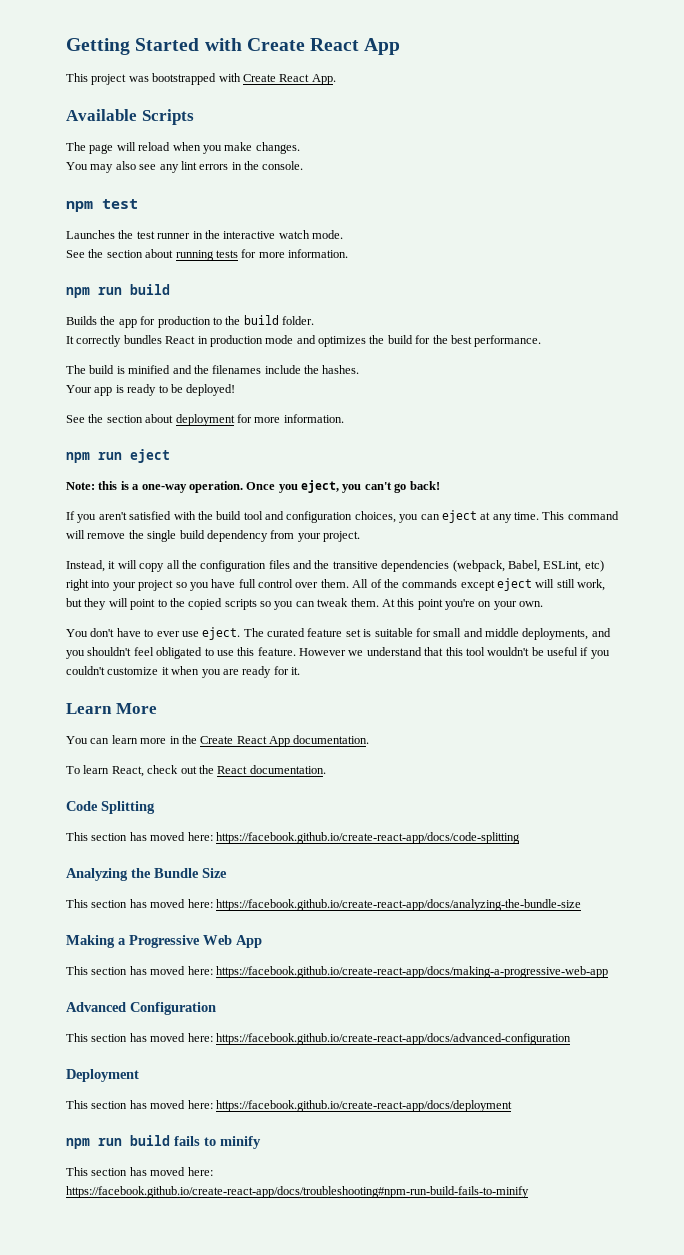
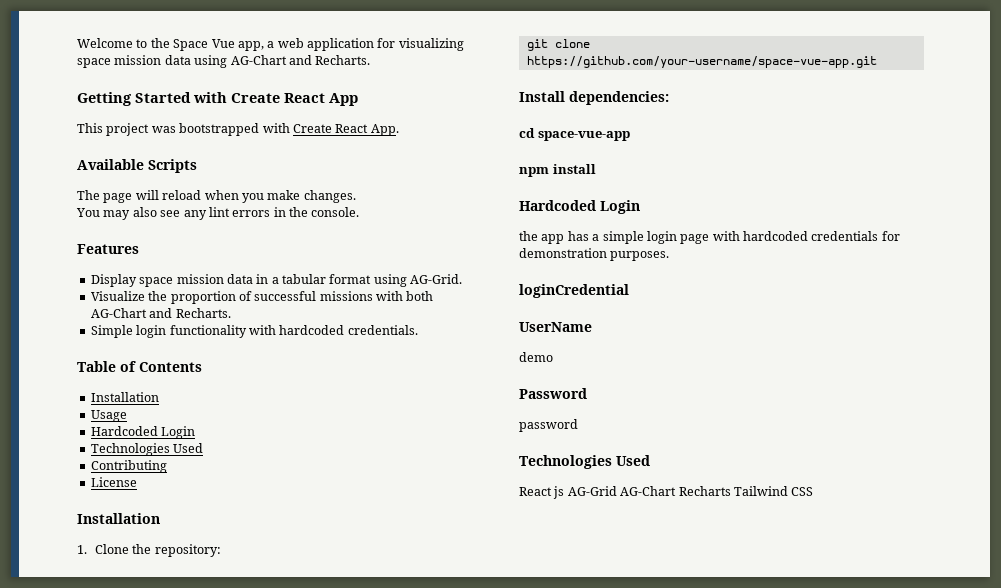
+ Welcome to the Space Vue app, a web application for visualizing space mission data using AG-Chart and Recharts.
- npm test
- Launches the test runner in the interactive watch mode.
- See the section about running tests for more information.
- npm run build
- Builds the app for production to the build folder.
- It correctly bundles React in production mode and optimizes the build for the best performance.
- The build is minified and the filenames include the hashes.
- Your app is ready to be deployed!
- See the section about deployment for more information.
- npm run eject
- Note: this is a one-way operation. Once you eject, you can't go back!
- If you aren't satisfied with the build tool and configuration choices, you can eject at any time. This command will remove the single build dependency from your project.
- Instead, it will copy all the configuration files and the transitive dependencies (webpack, Babel, ESLint, etc) right into your project so you have full control over them. All of the commands except eject will still work, but they will point to the copied scripts so you can tweak them. At this point you're on your own.
- You don't have to ever use eject. The curated feature set is suitable for small and middle deployments, and you shouldn't feel obligated to use this feature. However we understand that this tool wouldn't be useful if you couldn't customize it when you are ready for it.
- Learn More
- You can learn more in the Create React App documentation.
- To learn React, check out the React documentation.
- Code Splitting
- This section has moved here: https://facebook.github.io/create-react-app/docs/code-splitting
- Analyzing the Bundle Size
- This section has moved here: https://facebook.github.io/create-react-app/docs/analyzing-the-bundle-size
- Making a Progressive Web App
- This section has moved here: https://facebook.github.io/create-react-app/docs/making-a-progressive-web-app
- Advanced Configuration
- This section has moved here: https://facebook.github.io/create-react-app/docs/advanced-configuration
- Deployment
- This section has moved here: https://facebook.github.io/create-react-app/docs/deployment
- npm run build fails to minify
- This section has moved here: https://facebook.github.io/create-react-app/docs/troubleshooting#npm-run-build-fails-to-minify
+ Features
+ Display space mission data in a tabular format using AG-Grid.
+ Visualize the proportion of successful missions with both AG-Chart and Recharts.
+ Simple login functionality with hardcoded credentials.
+ Table of Contents
+ Installation
+ Usage
+ Hardcoded Login
+ Technologies Used
+ Contributing
+ License
+ Installation
+ 1. Clone the repository:
+ git clone https://github.com/your-username/space-vue-app.git
+ Install dependencies:
+ cd space-vue-app
+ npm install
+ Hardcoded Login
+ the app has a simple login page with hardcoded credentials for demonstration purposes.
+ loginCredential
+ UserName
+ demo
+ Password
+ password
+ Technologies Used
+ React js AG-Grid AG-Chart Recharts Tailwind CSS

